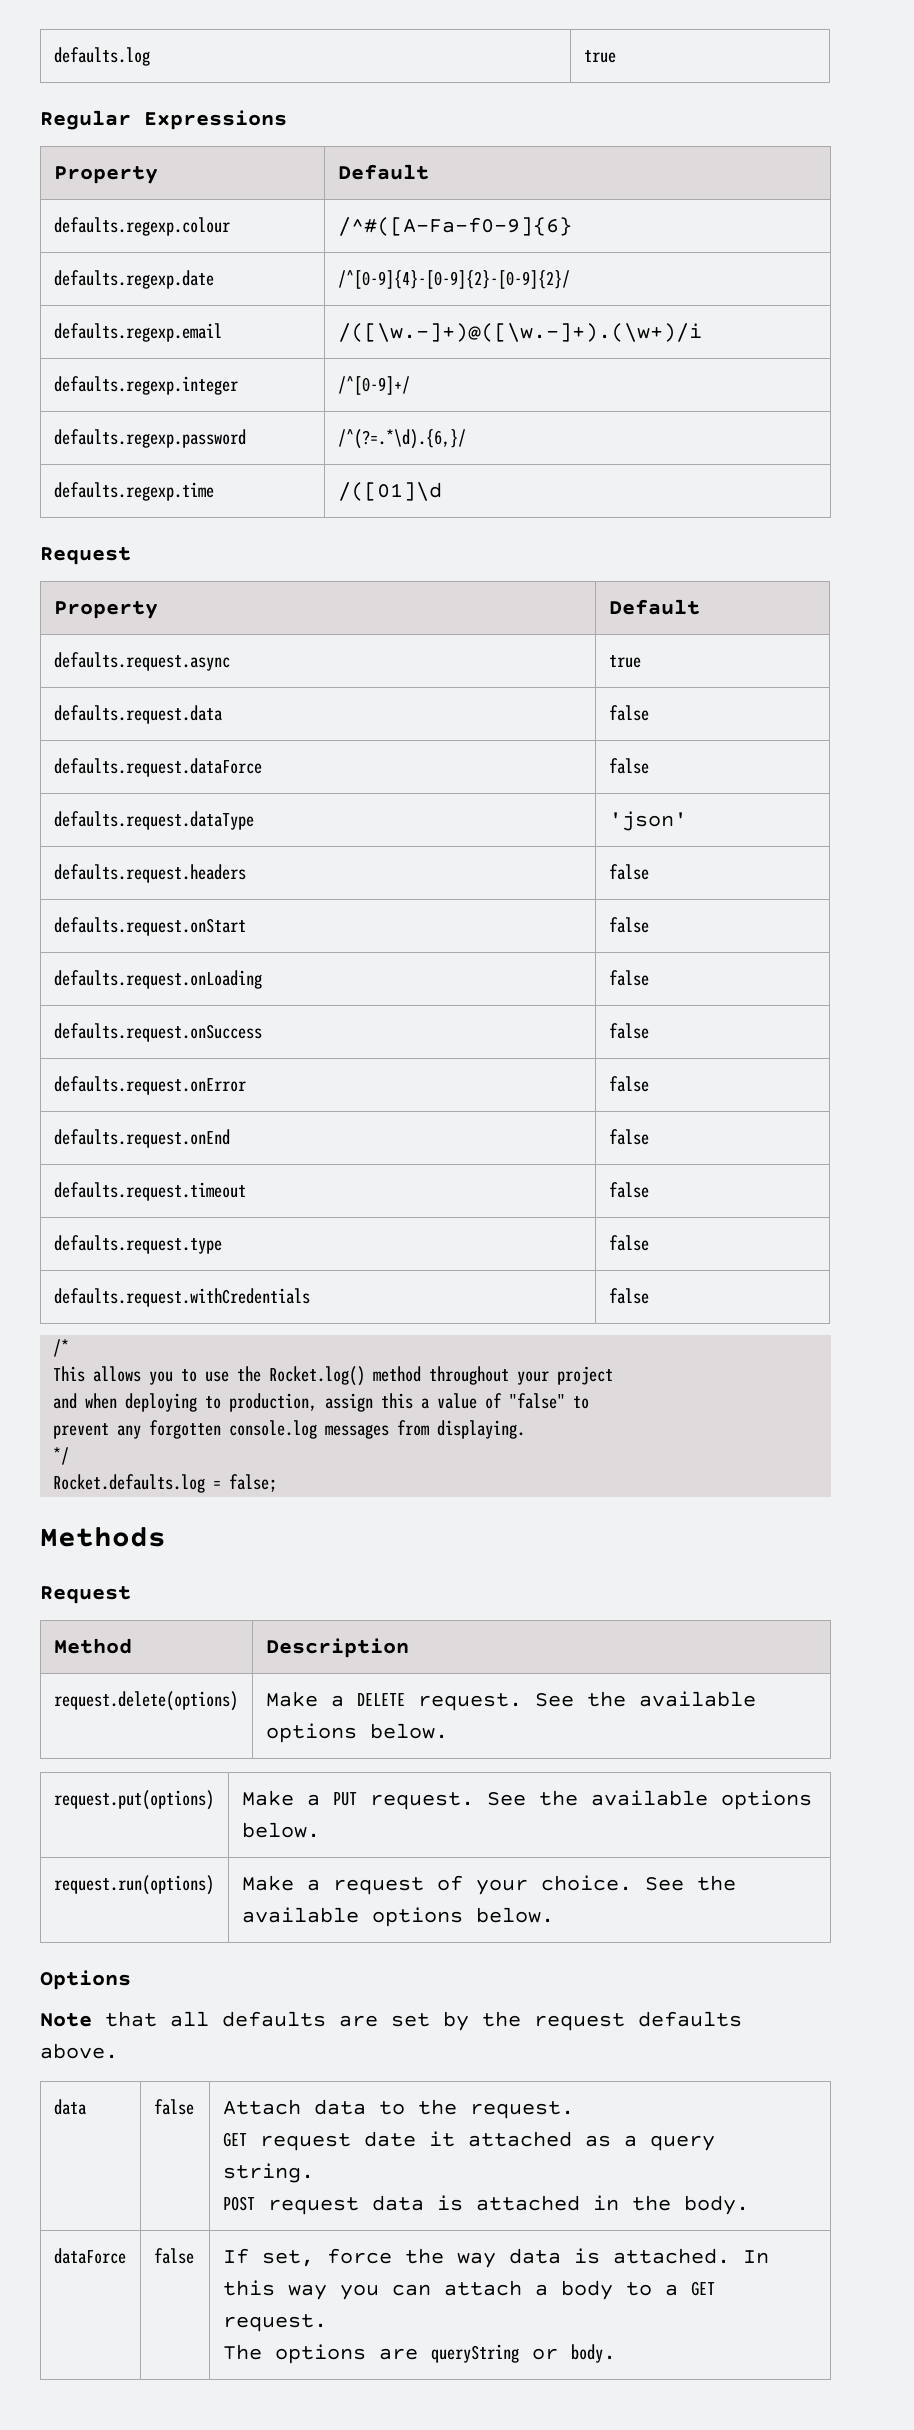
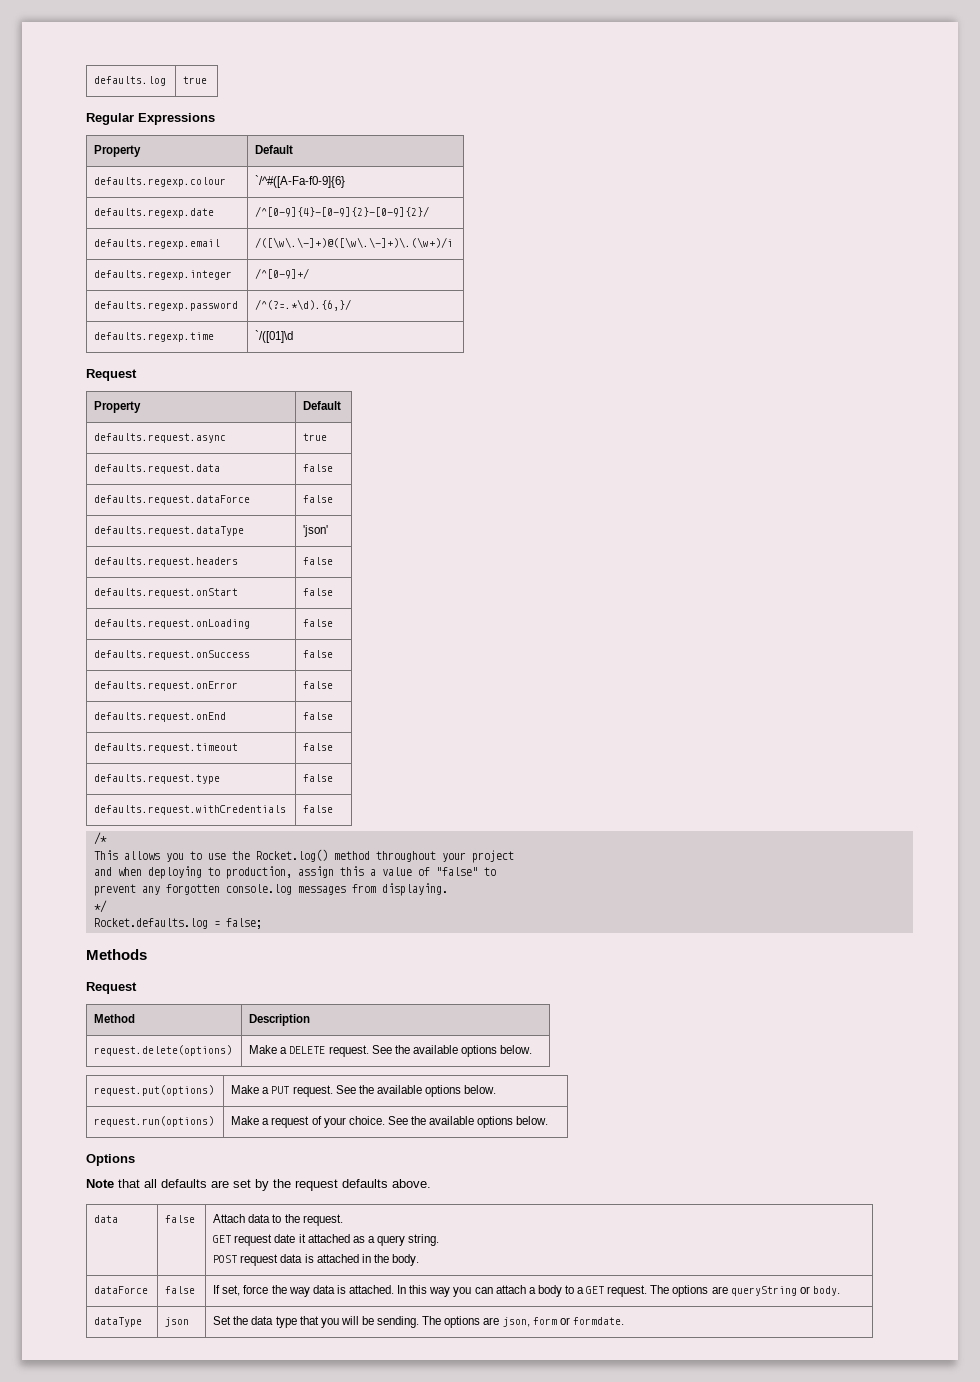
- defaults.regexp.colour | /^#([A-Fa-f0-9]{6}
+ defaults.regexp.colour | `/^#([A-Fa-f0-9]{6}
- defaults.regexp.email | /([\w.-]+)@([\w.-]+).(\w+)/i
+ defaults.regexp.email | /([\w\.\-]+)@([\w\.\-]+)\.(\w+)/i
- defaults.regexp.time | /([01]\d
+ defaults.regexp.time | `/([01]\d
- dataForce | false | If set, force the way data is attached. In this way you can attach a body to a GET request.
- The options are queryString or body.
+ dataForce | false | If set, force the way data is attached. In this way you can attach a body to a GET request. The options are queryString or body.
+ dataType | json | Set the data type that you will be sending. The options are json, form or formdate.

